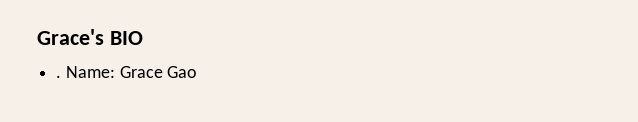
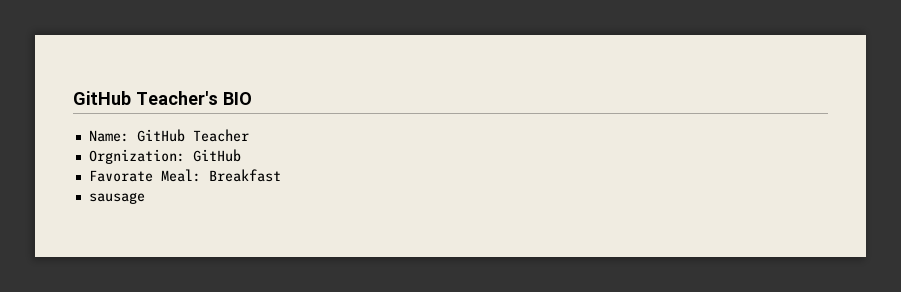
- Grace's BIO
+ GitHub Teacher's BIO
- . Name: Grace Gao
+ Name: GitHub Teacher
+ Orgnization: GitHub
+ Favorate Meal: Breakfast
+ sausage

